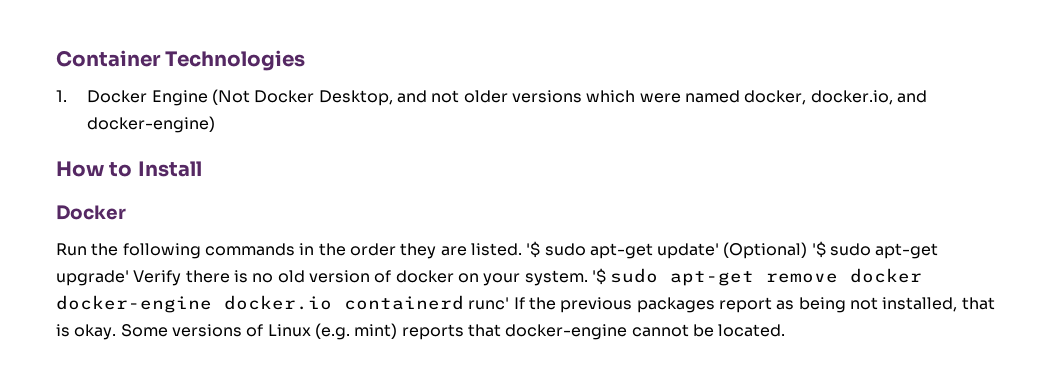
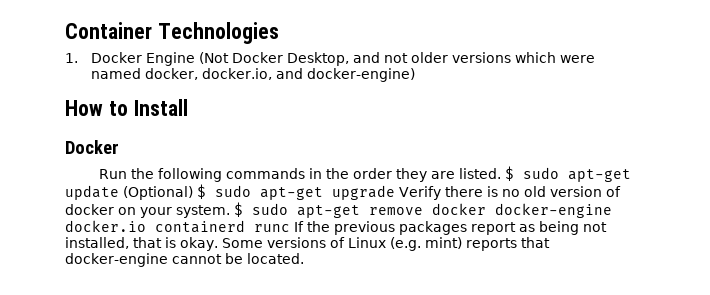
- '$ sudo apt-get update' (Optional) '$ sudo apt-get upgrade' Verify there is no old version of docker on your system.
+ $ sudo apt-get update (Optional) $ sudo apt-get upgrade Verify there is no old version of docker on your system.
- '$ sudo apt-get remove docker docker-engine docker.io containerd runc' If the previous packages report as being not installed, that is okay.
+ $ sudo apt-get remove docker docker-engine docker.io containerd runc If the previous packages report as being not installed, that is okay.

